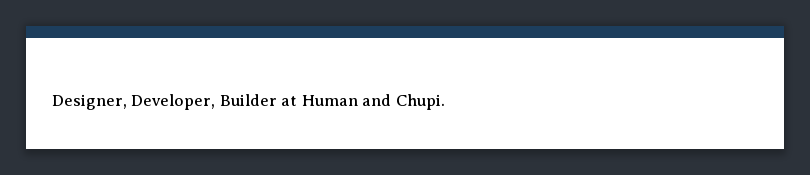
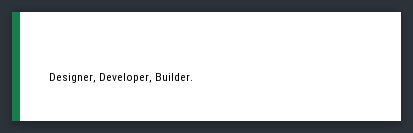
- Designer, Developer, Builder at Human and Chupi.
+ Designer, Developer, Builder.

